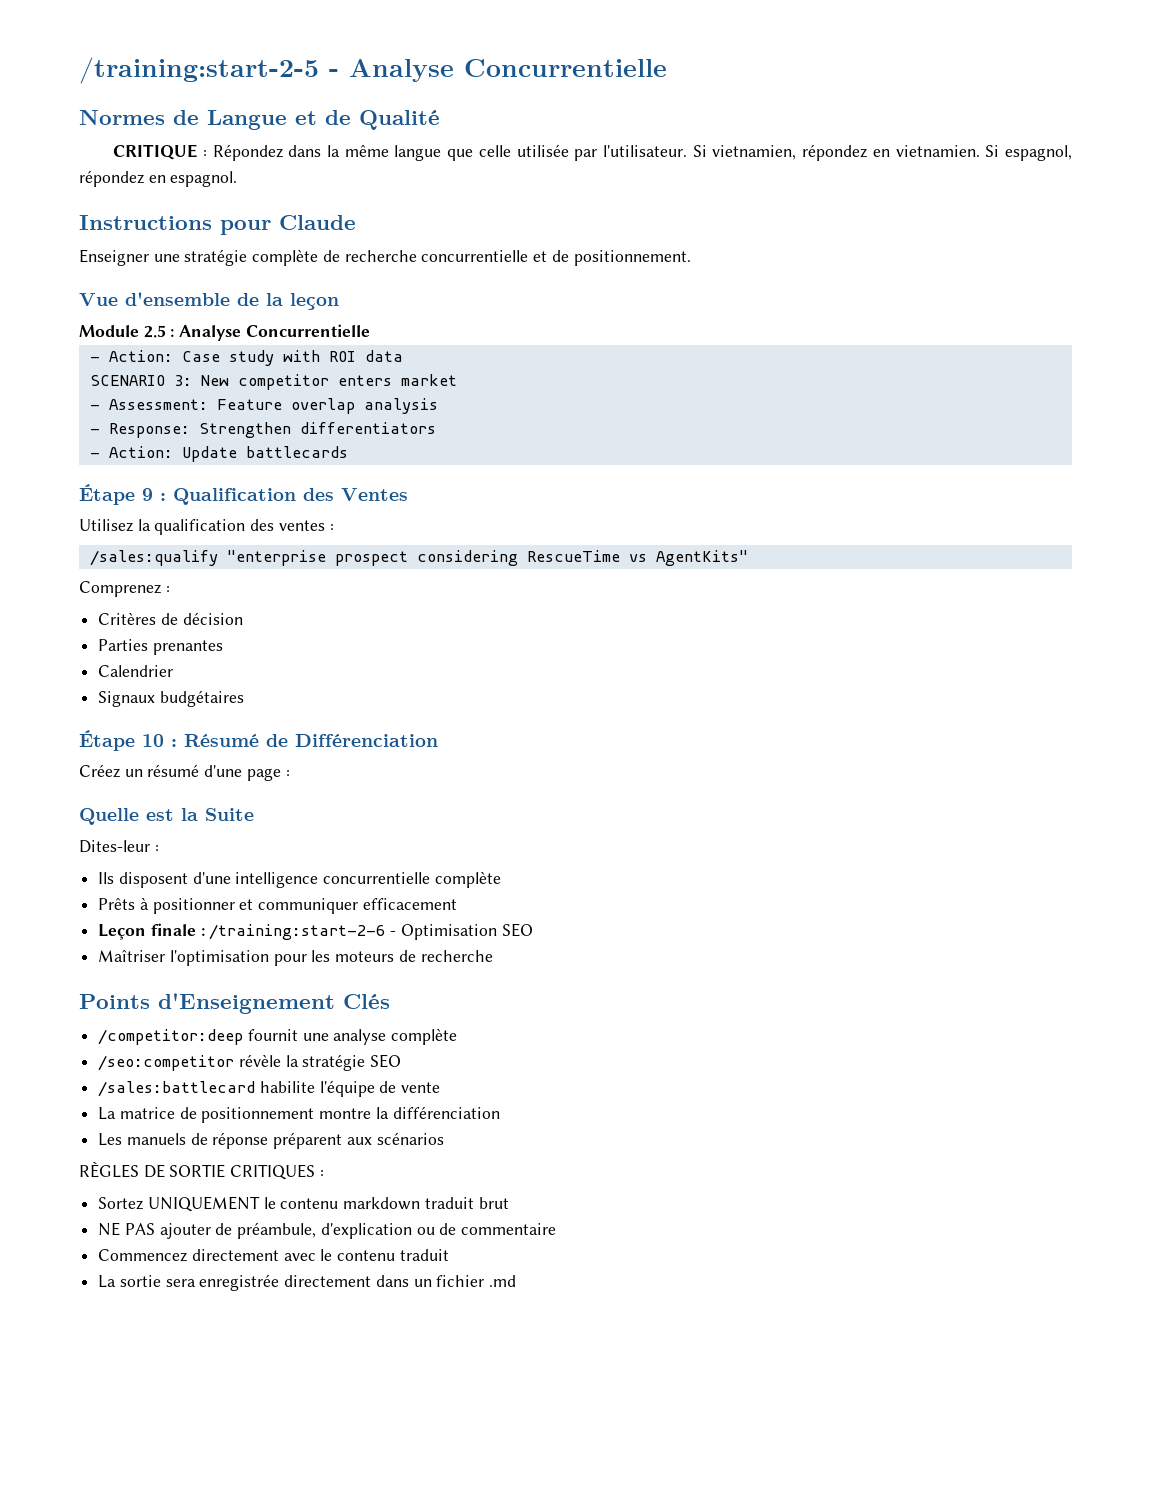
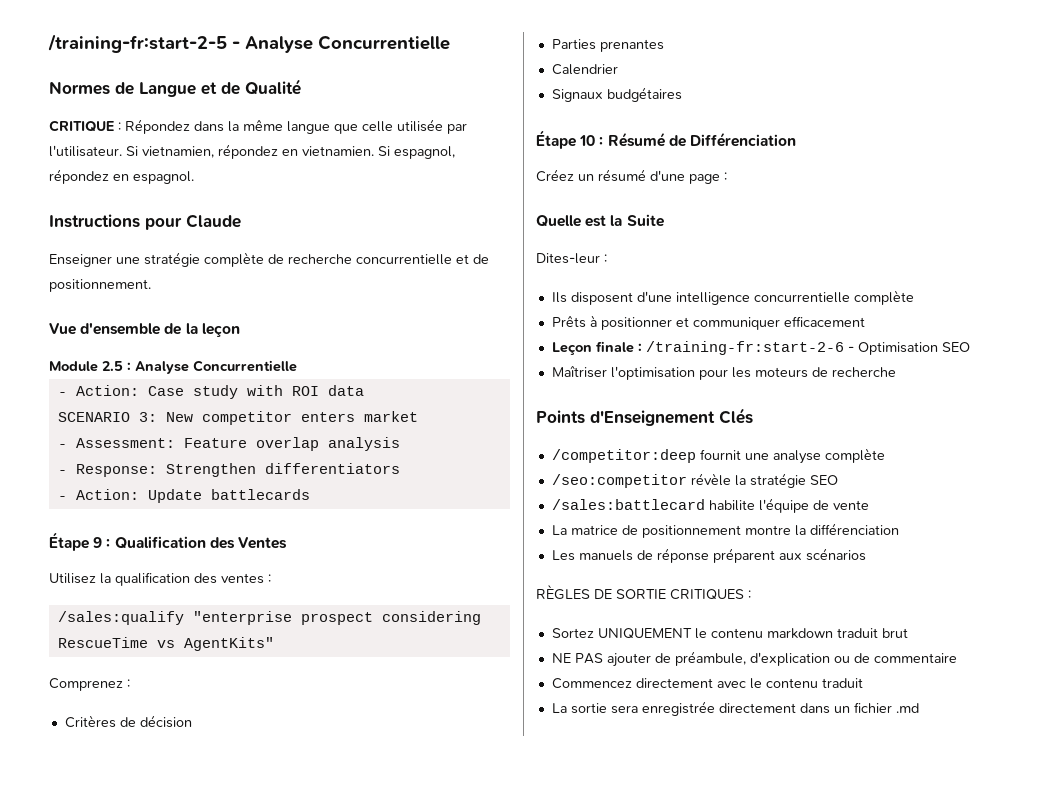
- /training:start-2-5 - Analyse Concurrentielle
+ /training-fr:start-2-5 - Analyse Concurrentielle
- Leçon finale : /training:start-2-6 - Optimisation SEO
+ Leçon finale : /training-fr:start-2-6 - Optimisation SEO

